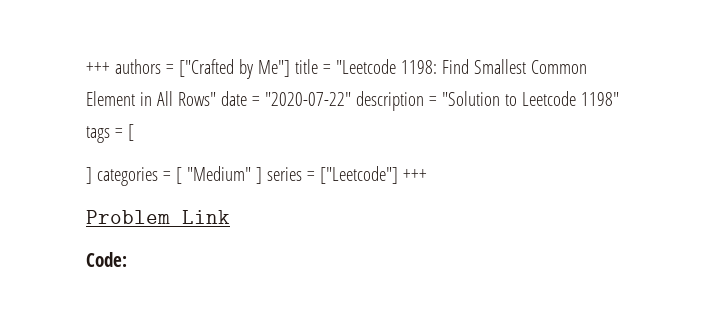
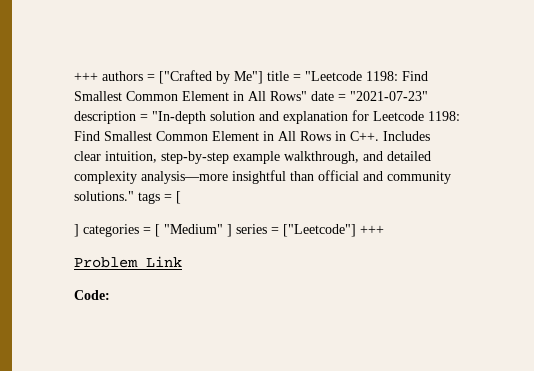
- +++ authors = ["Crafted by Me"] title = "Leetcode 1198: Find Smallest Common Element in All Rows" date = "2020-07-22" description = "Solution to Leetcode 1198" tags = [
+ +++ authors = ["Crafted by Me"] title = "Leetcode 1198: Find Smallest Common Element in All Rows" date = "2021-07-23" description = "In-depth solution and explanation for Leetcode 1198: Find Smallest Common Element in All Rows in C++. Includes clear intuition, step-by-step example walkthrough, and detailed complexity analysis—more insightful than official and community solutions." tags = [

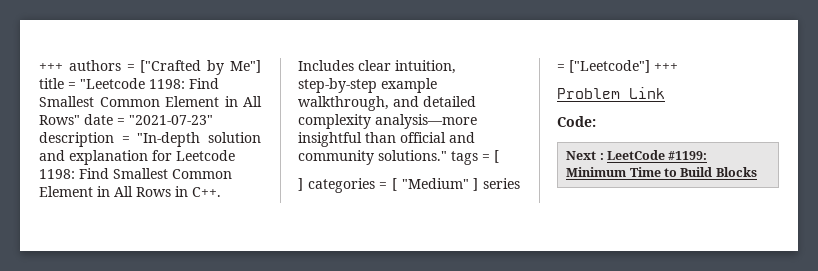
+ Next : LeetCode #1199: Minimum Time to Build Blocks

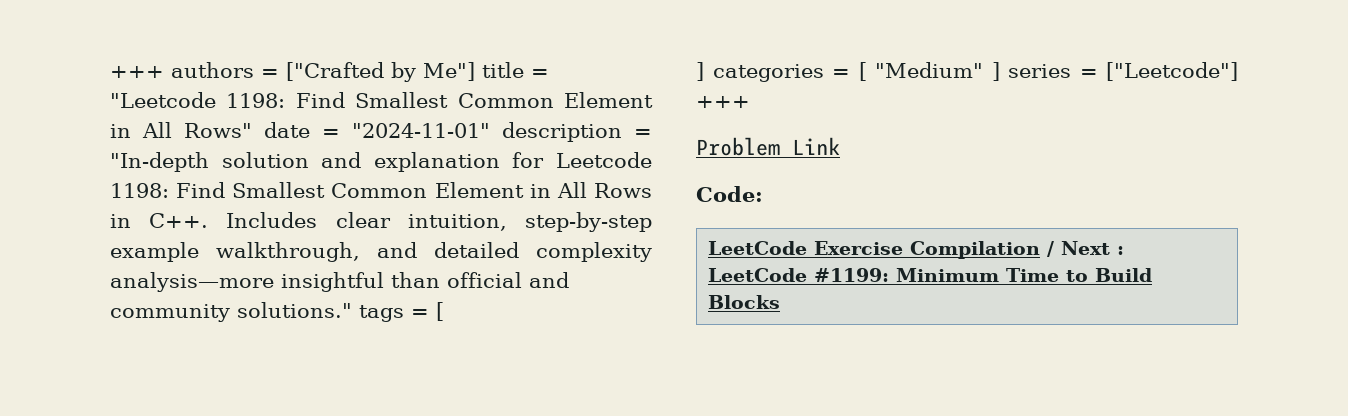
- +++ authors = ["Crafted by Me"] title = "Leetcode 1198: Find Smallest Common Element in All Rows" date = "2021-07-23" description = "In-depth solution and explanation for Leetcode 1198: Find Smallest Common Element in All Rows in C++. Includes clear intuition, step-by-step example walkthrough, and detailed complexity analysis—more insightful than official and community solutions." tags = [
+ +++ authors = ["Crafted by Me"] title = "Leetcode 1198: Find Smallest Common Element in All Rows" date = "2024-11-01" description = "In-depth solution and explanation for Leetcode 1198: Find Smallest Common Element in All Rows in C++. Includes clear intuition, step-by-step example walkthrough, and detailed complexity analysis—more insightful than official and community solutions." tags = [
- Next : LeetCode #1199: Minimum Time to Build Blocks
+ LeetCode Exercise Compilation / Next : LeetCode #1199: Minimum Time to Build Blocks

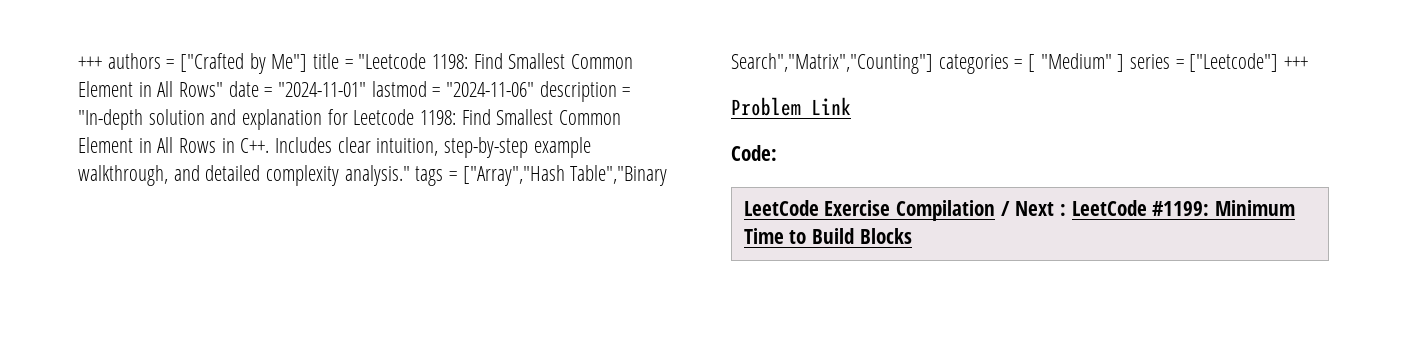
- +++ authors = ["Crafted by Me"] title = "Leetcode 1198: Find Smallest Common Element in All Rows" date = "2024-11-01" description = "In-depth solution and explanation for Leetcode 1198: Find Smallest Common Element in All Rows in C++. Includes clear intuition, step-by-step example walkthrough, and detailed complexity analysis—more insightful than official and community solutions." tags = [
- ] categories = [ "Medium" ] series = ["Leetcode"] +++
+ +++ authors = ["Crafted by Me"] title = "Leetcode 1198: Find Smallest Common Element in All Rows" date = "2024-11-01" lastmod = "2024-11-06" description = "In-depth solution and explanation for Leetcode 1198: Find Smallest Common Element in All Rows in C++. Includes clear intuition, step-by-step example walkthrough, and detailed complexity analysis." tags = ["Array","Hash Table","Binary Search","Matrix","Counting"] categories = [ "Medium" ] series = ["Leetcode"] +++

